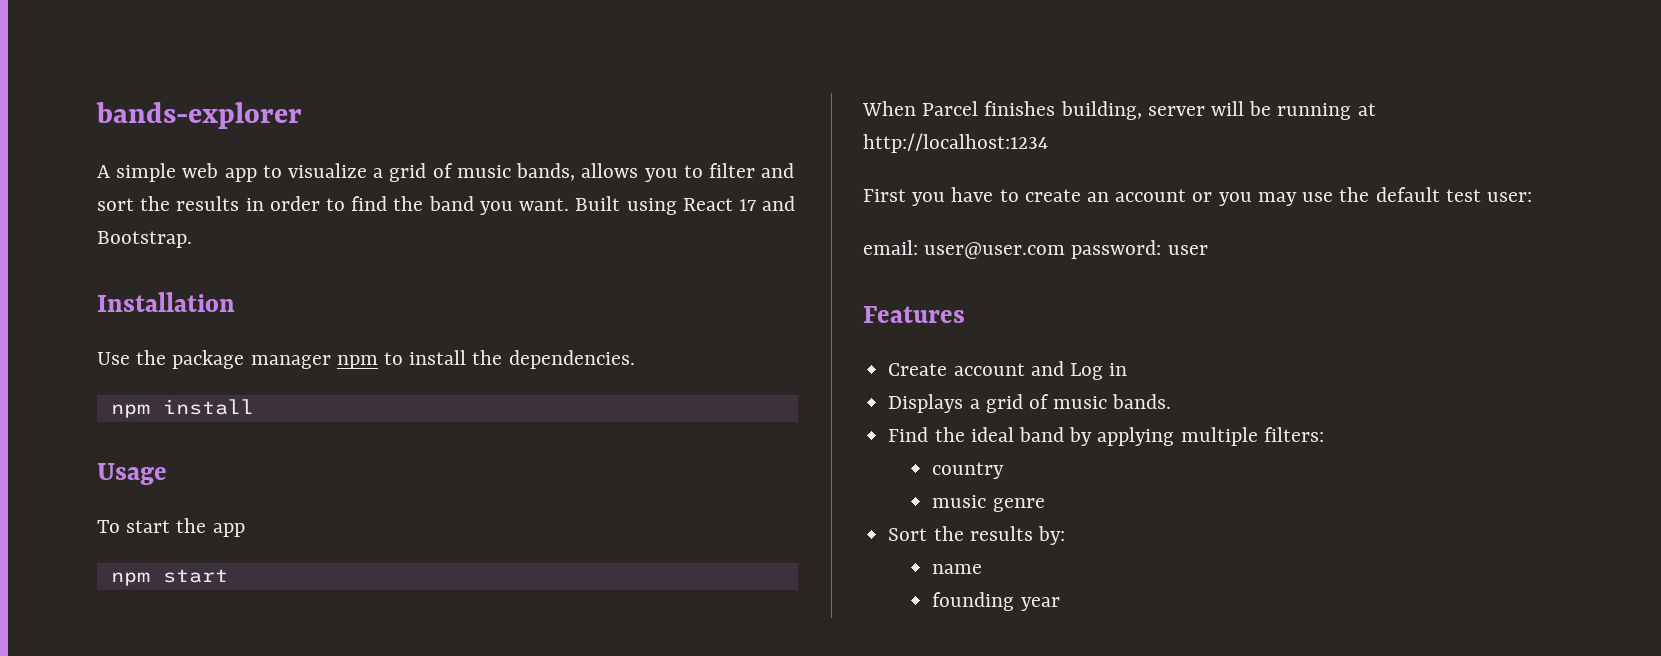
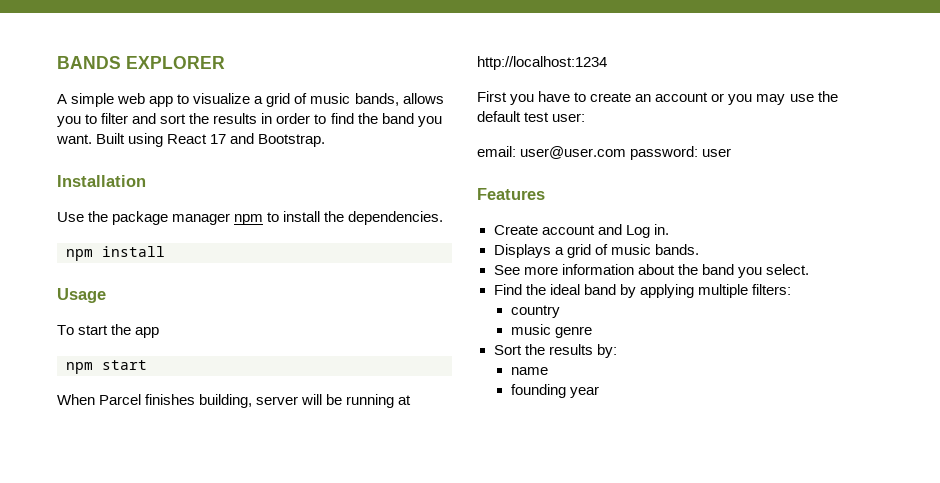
- bands-explorer
+ BANDS EXPLORER
- Create account and Log in
+ Create account and Log in.
+ See more information about the band you select.

